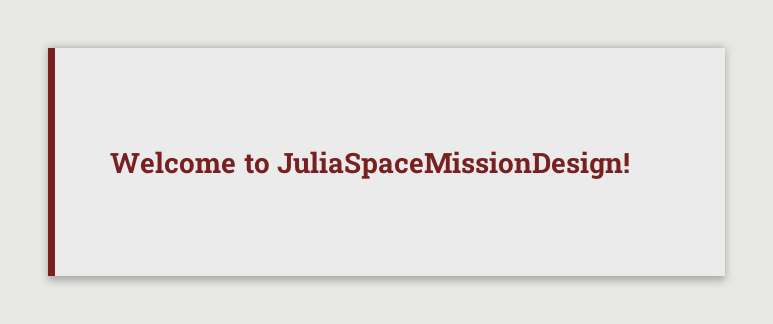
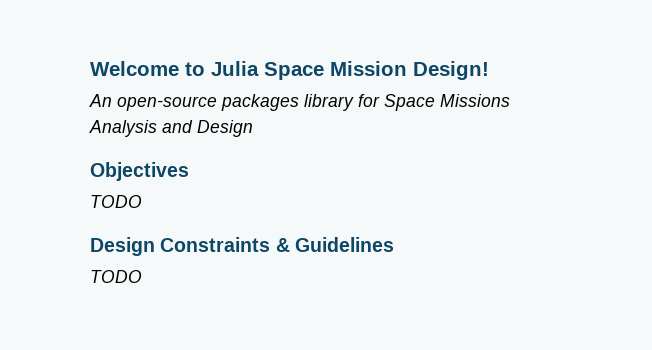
- Welcome to JuliaSpaceMissionDesign!
+ Welcome to Julia Space Mission Design!
+ An open-source packages library for Space Missions Analysis and Design
+ Objectives
+ TODO
+ Design Constraints & Guidelines
+ TODO

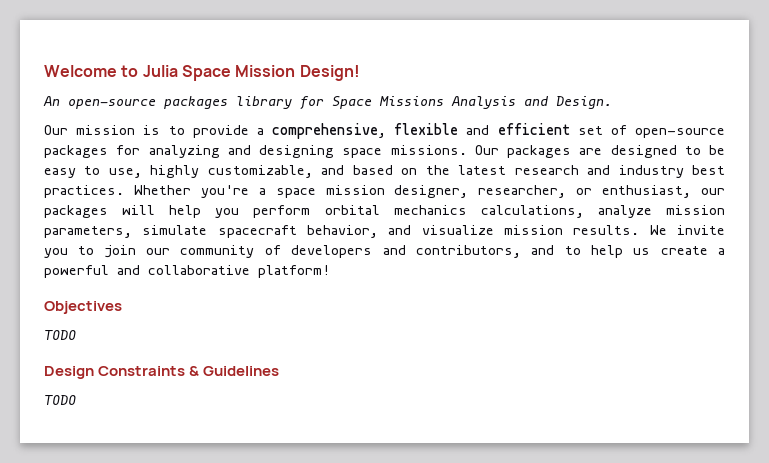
- An open-source packages library for Space Missions Analysis and Design
+ An open-source packages library for Space Missions Analysis and Design.
+ Our mission is to provide a comprehensive, flexible and efficient set of open-source packages for analyzing and designing space missions. Our packages are designed to be easy to use, highly customizable, and based on the latest research and industry best practices. Whether you're a space mission designer, researcher, or enthusiast, our packages will help you perform orbital mechanics calculations, analyze mission parameters, simulate spacecraft behavior, and visualize mission results. We invite you to join our community of developers and contributors, and to help us create a powerful and collaborative platform!

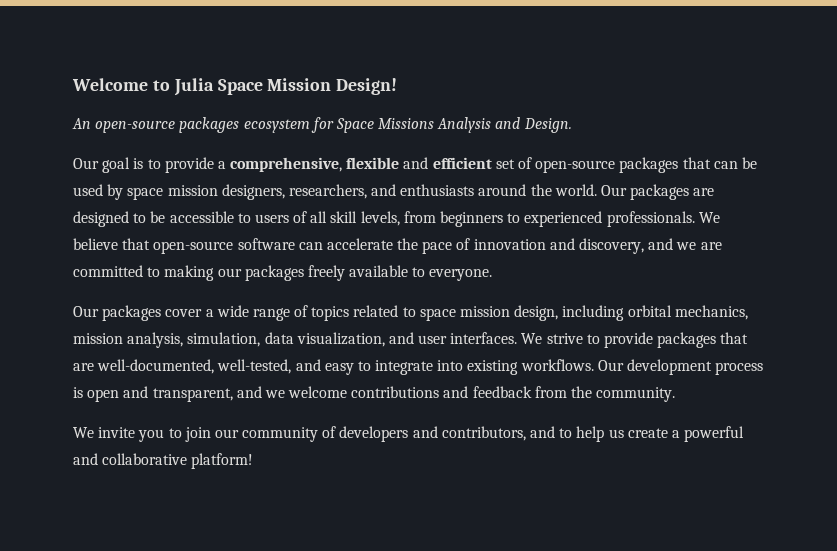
- An open-source packages library for Space Missions Analysis and Design.
+ An open-source packages ecosystem for Space Missions Analysis and Design.
- Our mission is to provide a comprehensive, flexible and efficient set of open-source packages for analyzing and designing space missions.
+ Our goal is to provide a comprehensive, flexible and efficient set of open-source packages that can be used by space mission designers, researchers, and enthusiasts around the world.
- Our packages are designed to be easy to use, highly customizable, and based on the latest research and industry best practices. Whether you're a space mission designer, researcher, or enthusiast, our packages will help you perform orbital mechanics calculations, analyze mission parameters, simulate spacecraft behavior, and visualize mission results. We invite you to join our community of developers and contributors, and to help us create a powerful and collaborative platform!
+ Our packages are designed to be accessible to users of all skill levels, from beginners to experienced professionals. We believe that open-source software can accelerate the pace of innovation and discovery, and we are committed to making our packages freely available to everyone.
+ Our packages cover a wide range of topics related to space mission design, including orbital mechanics, mission analysis, simulation, data visualization, and user interfaces. We strive to provide packages that are well-documented, well-tested, and easy to integrate into existing workflows. Our development process is open and transparent, and we welcome contributions and feedback from the community.
+ We invite you to join our community of developers and contributors, and to help us create a powerful and collaborative platform!
- Objectives
- TODO
- Design Constraints & Guidelines
- TODO

